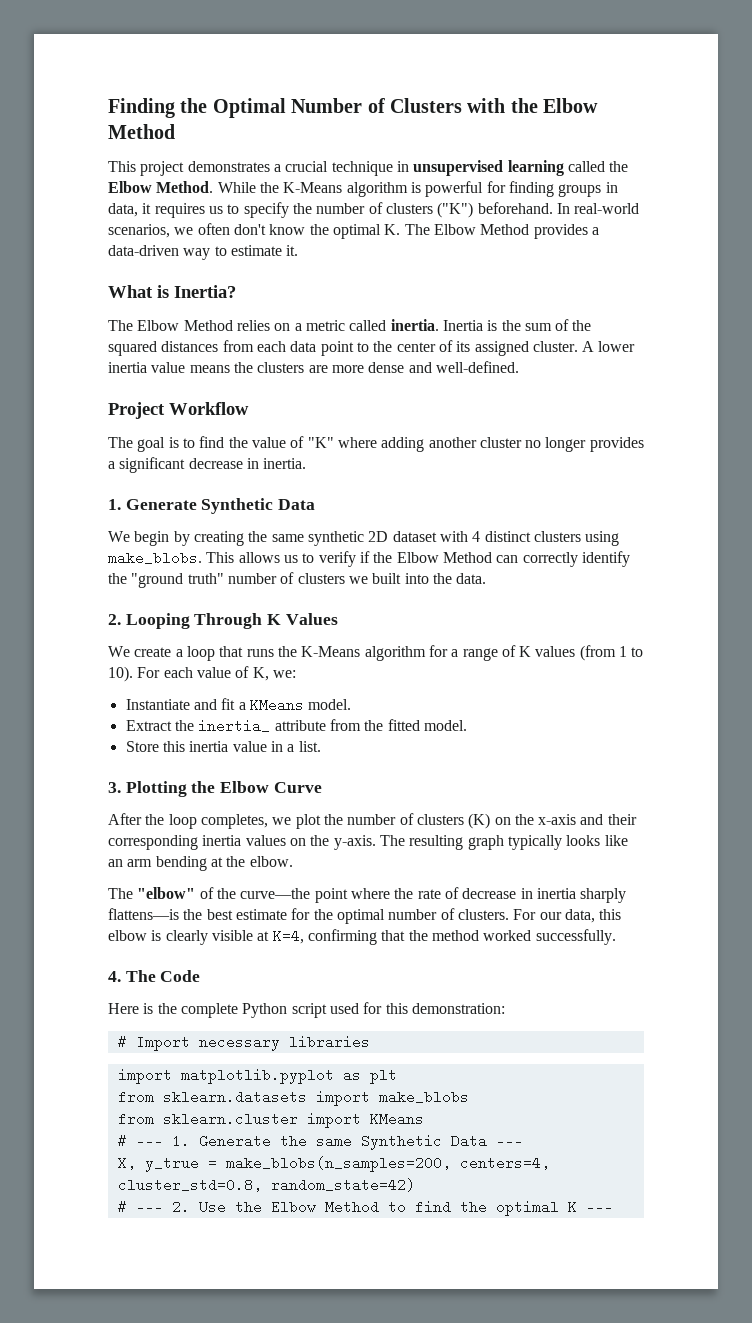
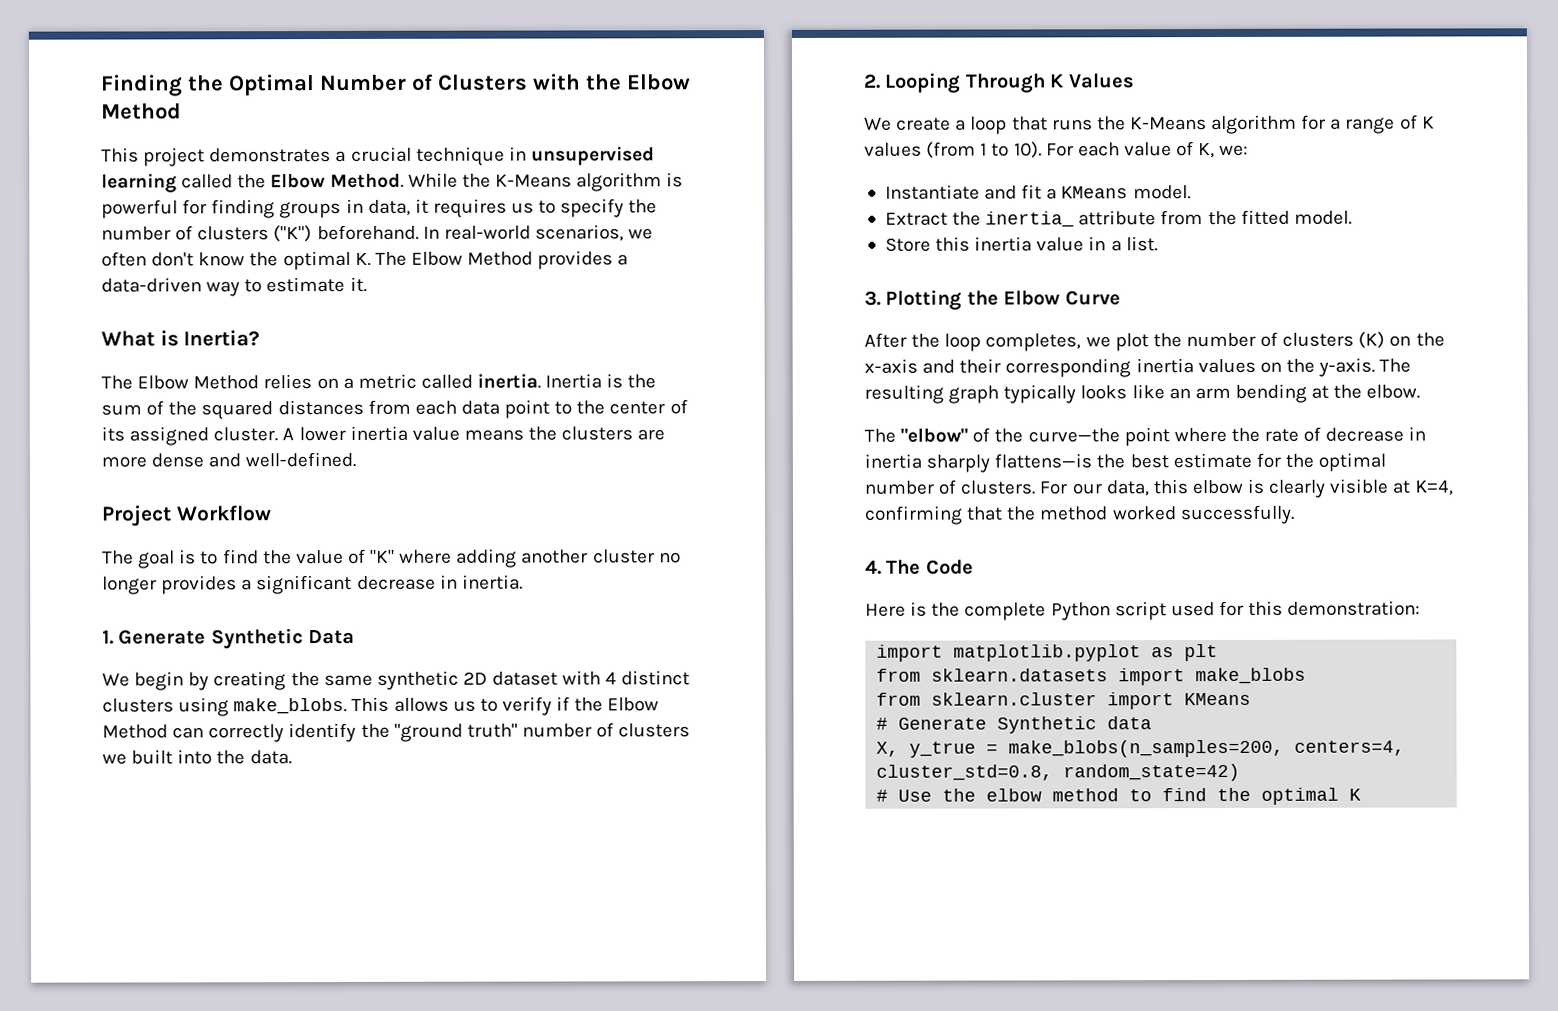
- # Import necessary libraries
- # --- 1. Generate the same Synthetic Data ---
+ # Generate Synthetic data
- # --- 2. Use the Elbow Method to find the optimal K ---
+ # Use the elbow method to find the optimal K

